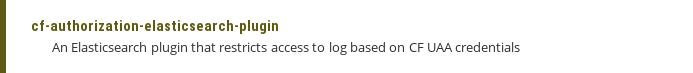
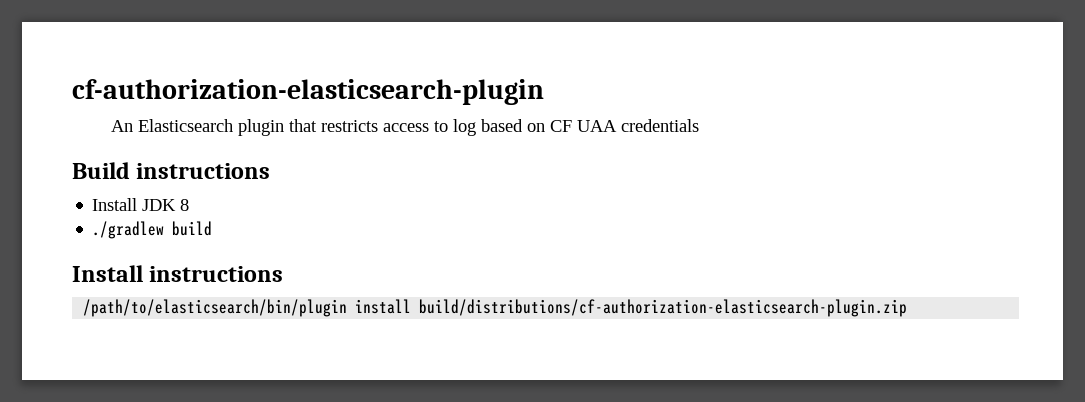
+ Build instructions
+ Install JDK 8
+ ./gradlew build
+ Install instructions
+ /path/to/elasticsearch/bin/plugin install build/distributions/cf-authorization-elasticsearch-plugin.zip

